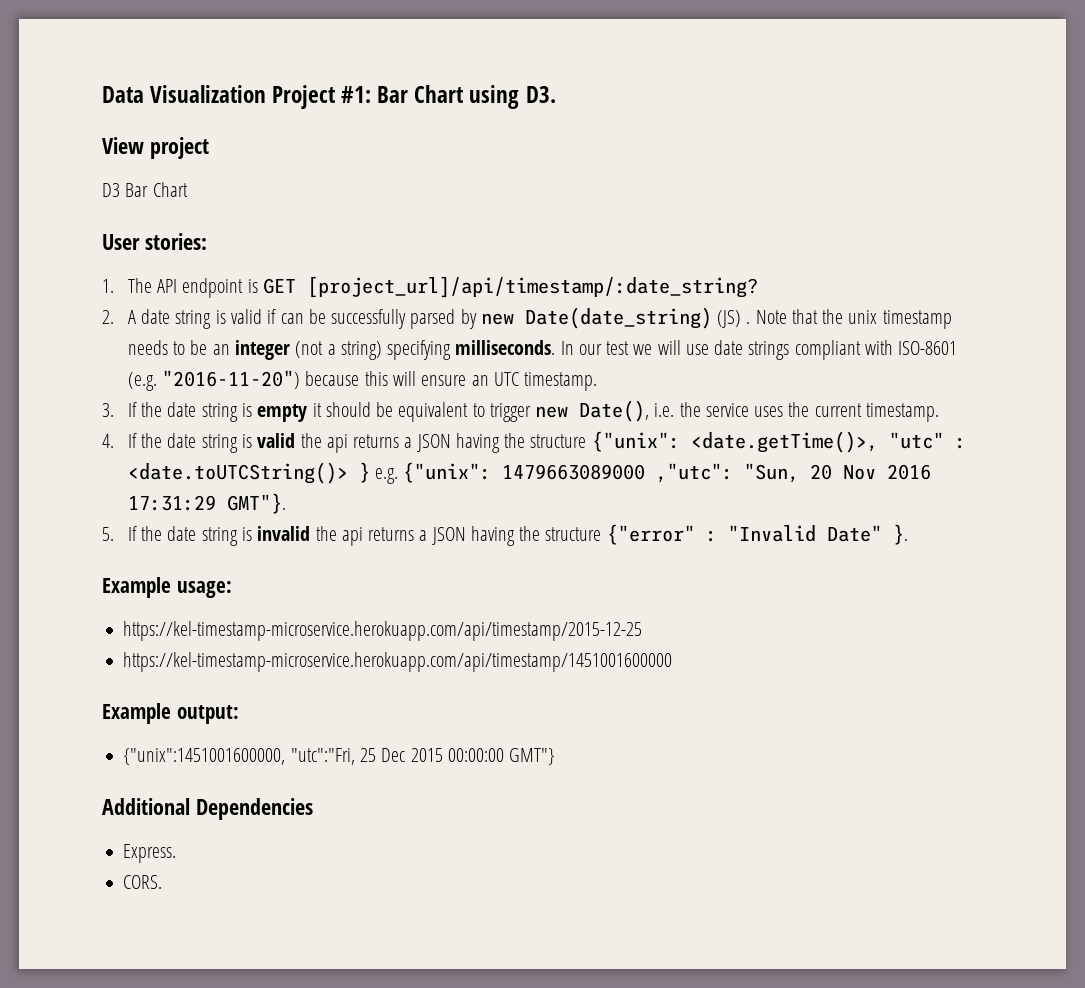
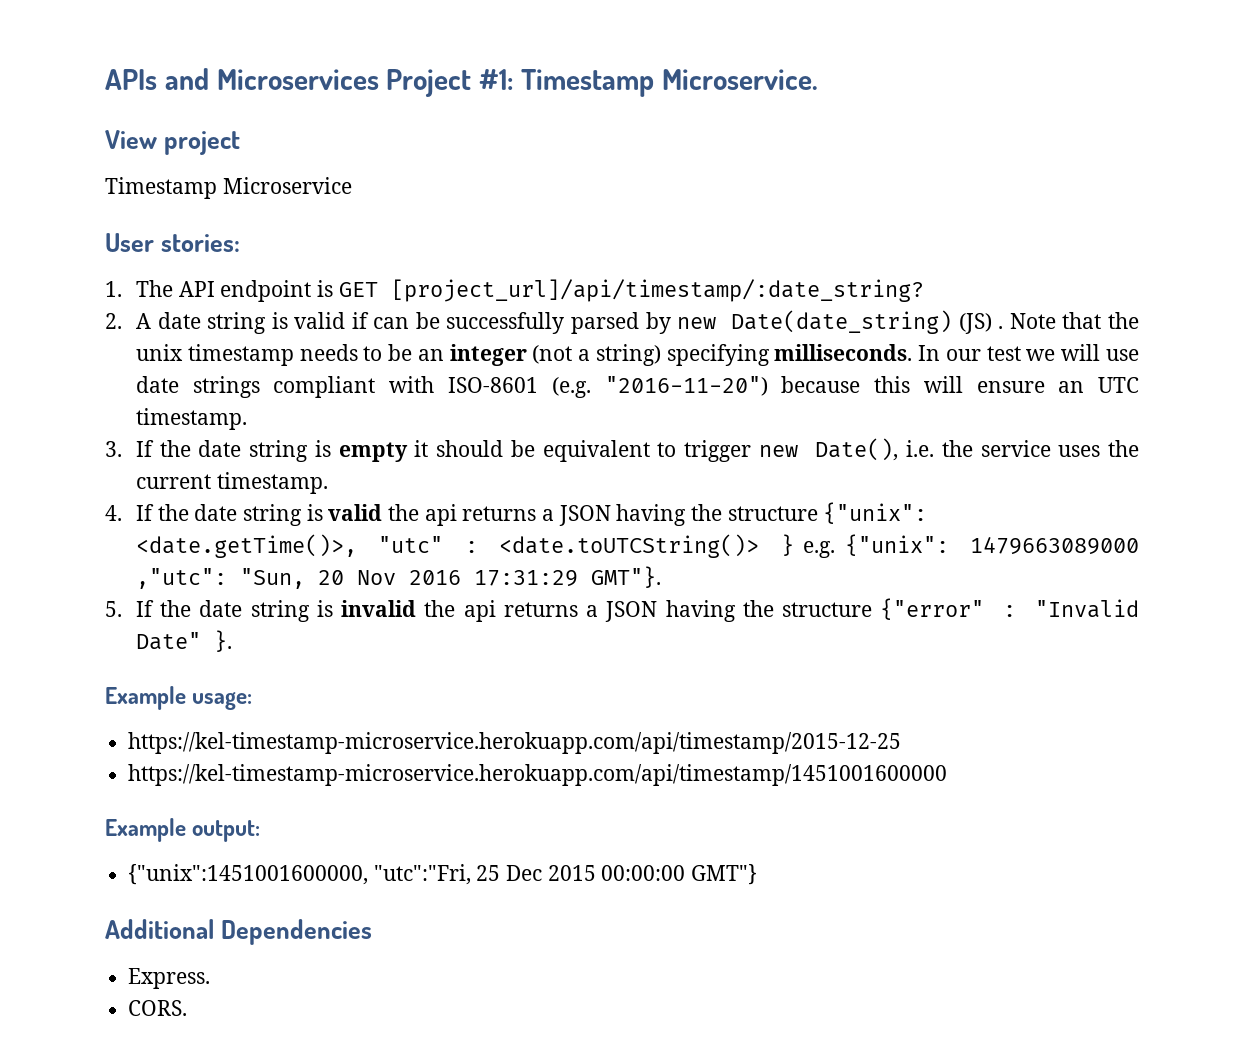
- Data Visualization Project #1: Bar Chart using D3.
+ APIs and Microservices Project #1: Timestamp Microservice.
- D3 Bar Chart
+ Timestamp Microservice

